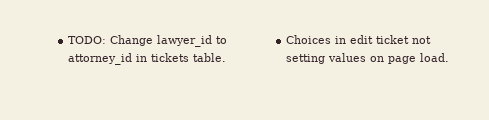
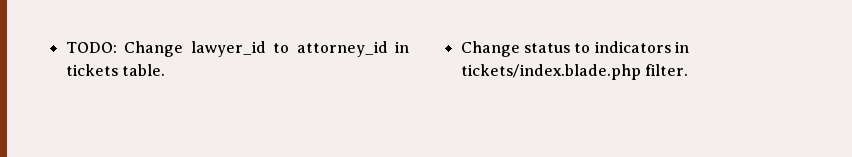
- Choices in edit ticket not setting values on page load.
+ Change status to indicators in tickets/index.blade.php filter.

